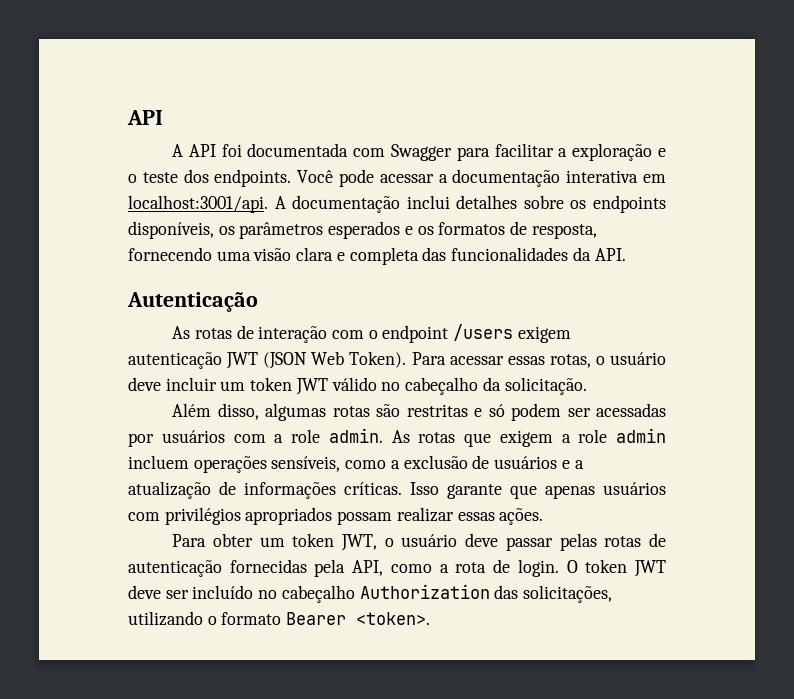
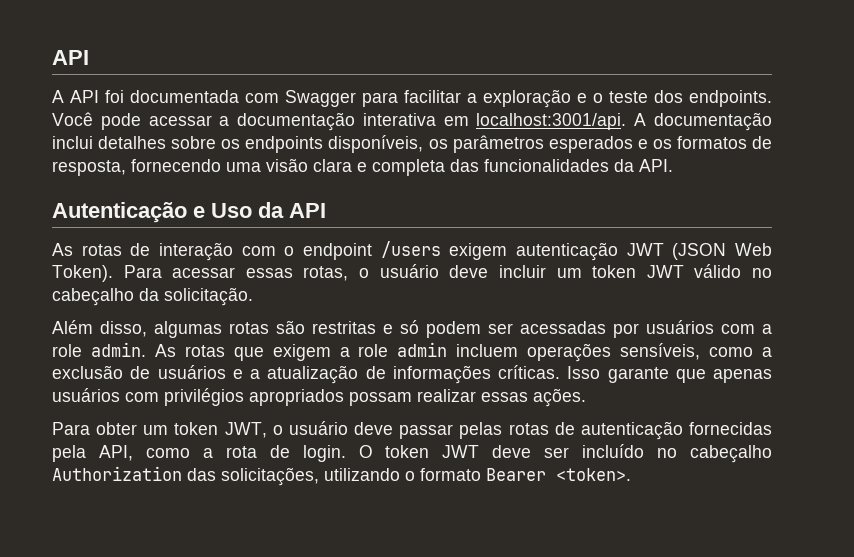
- Autenticação
+ Autenticação e Uso da API

